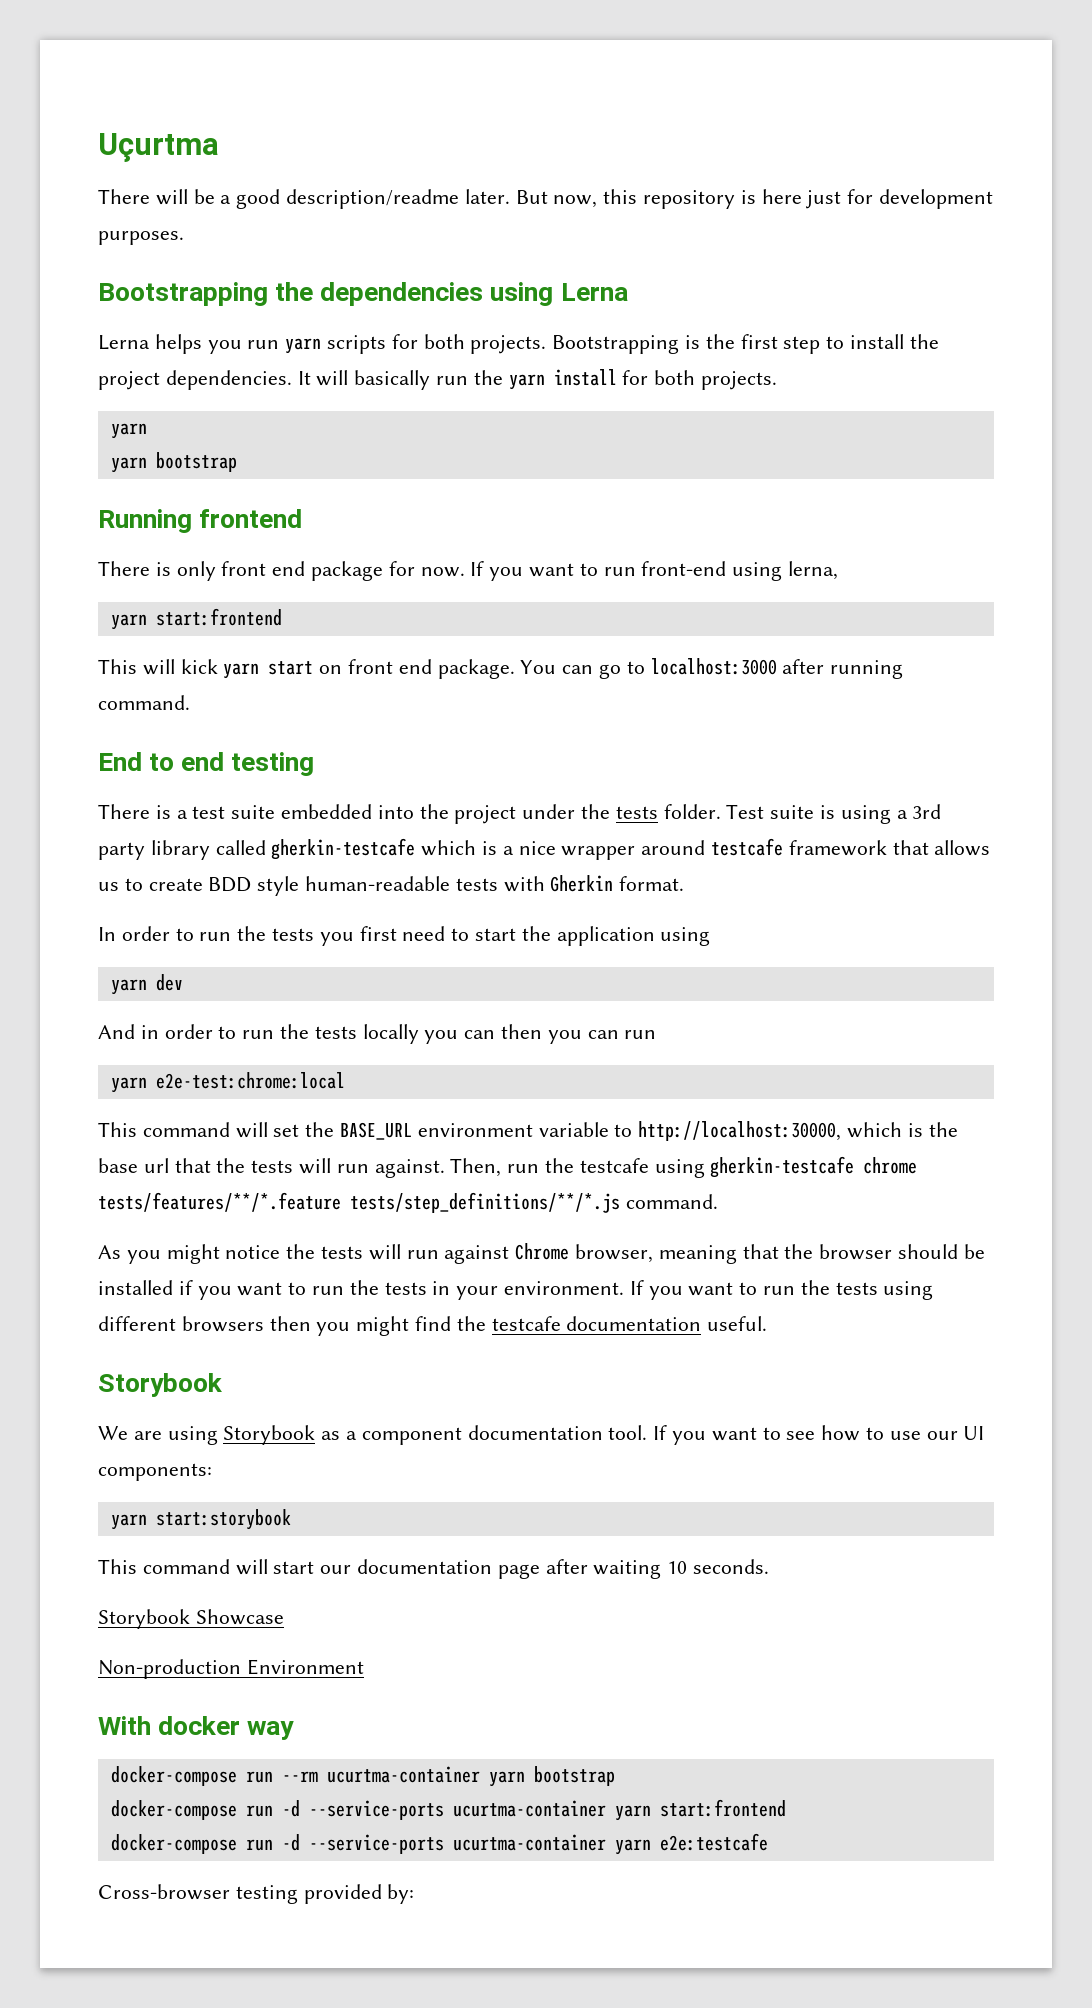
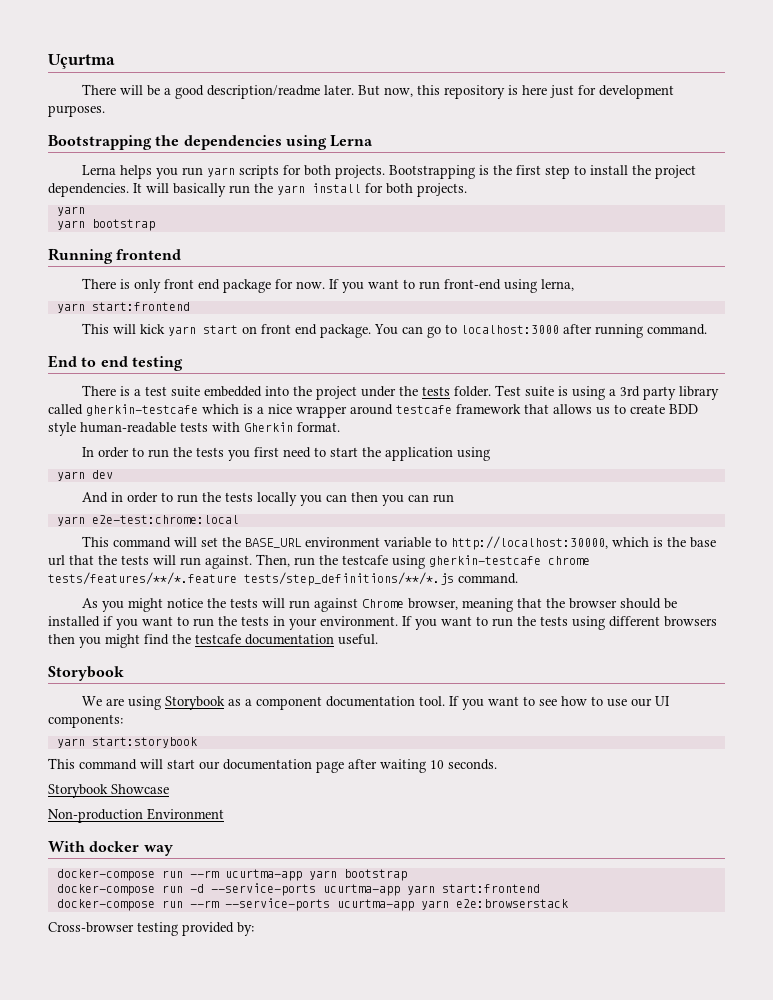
- docker-compose run --rm ucurtma-container yarn bootstrap
+ docker-compose run --rm ucurtma-app yarn bootstrap
- docker-compose run -d --service-ports ucurtma-container yarn start:frontend
+ docker-compose run -d --service-ports ucurtma-app yarn start:frontend
- docker-compose run -d --service-ports ucurtma-container yarn e2e:testcafe
+ docker-compose run --rm --service-ports ucurtma-app yarn e2e:browserstack

